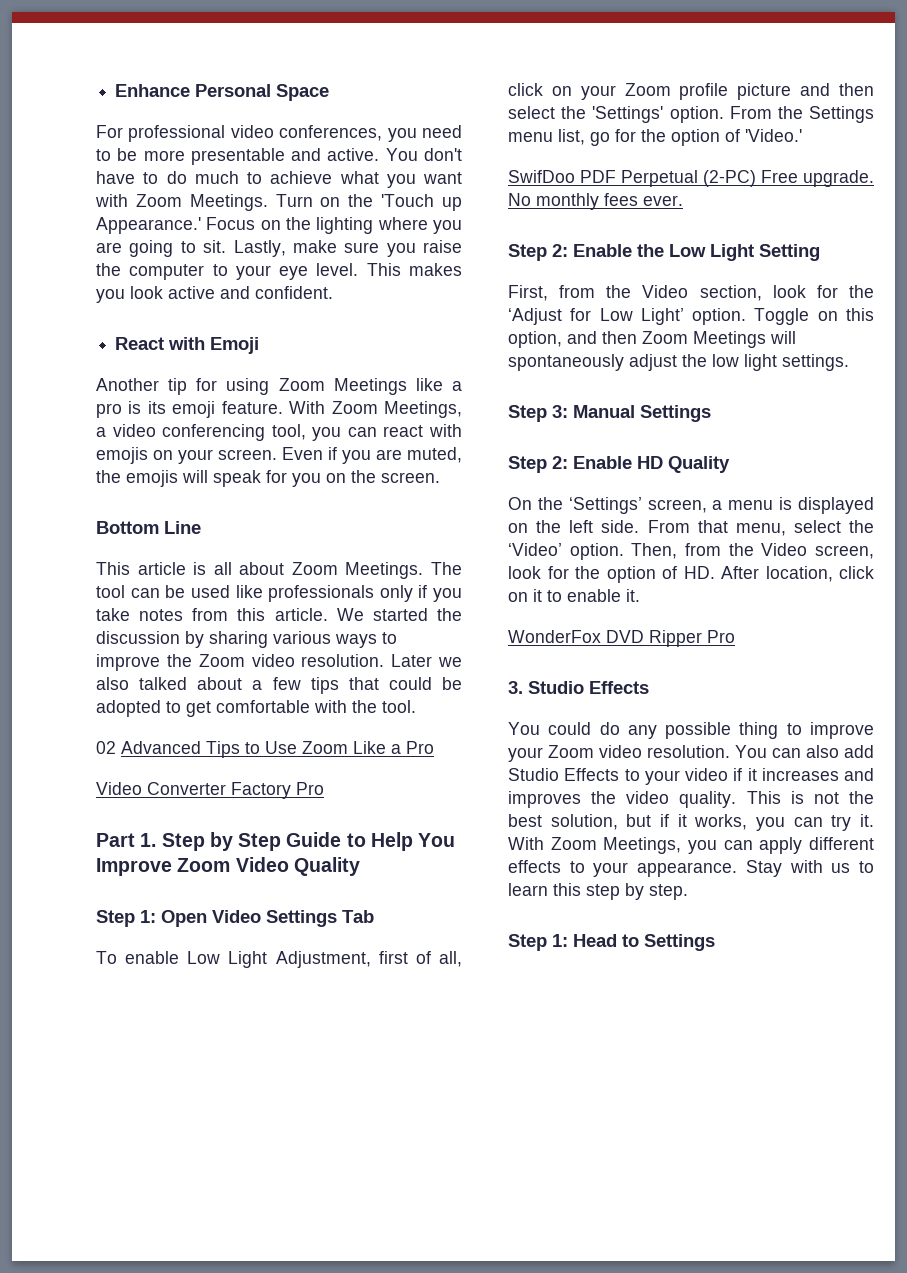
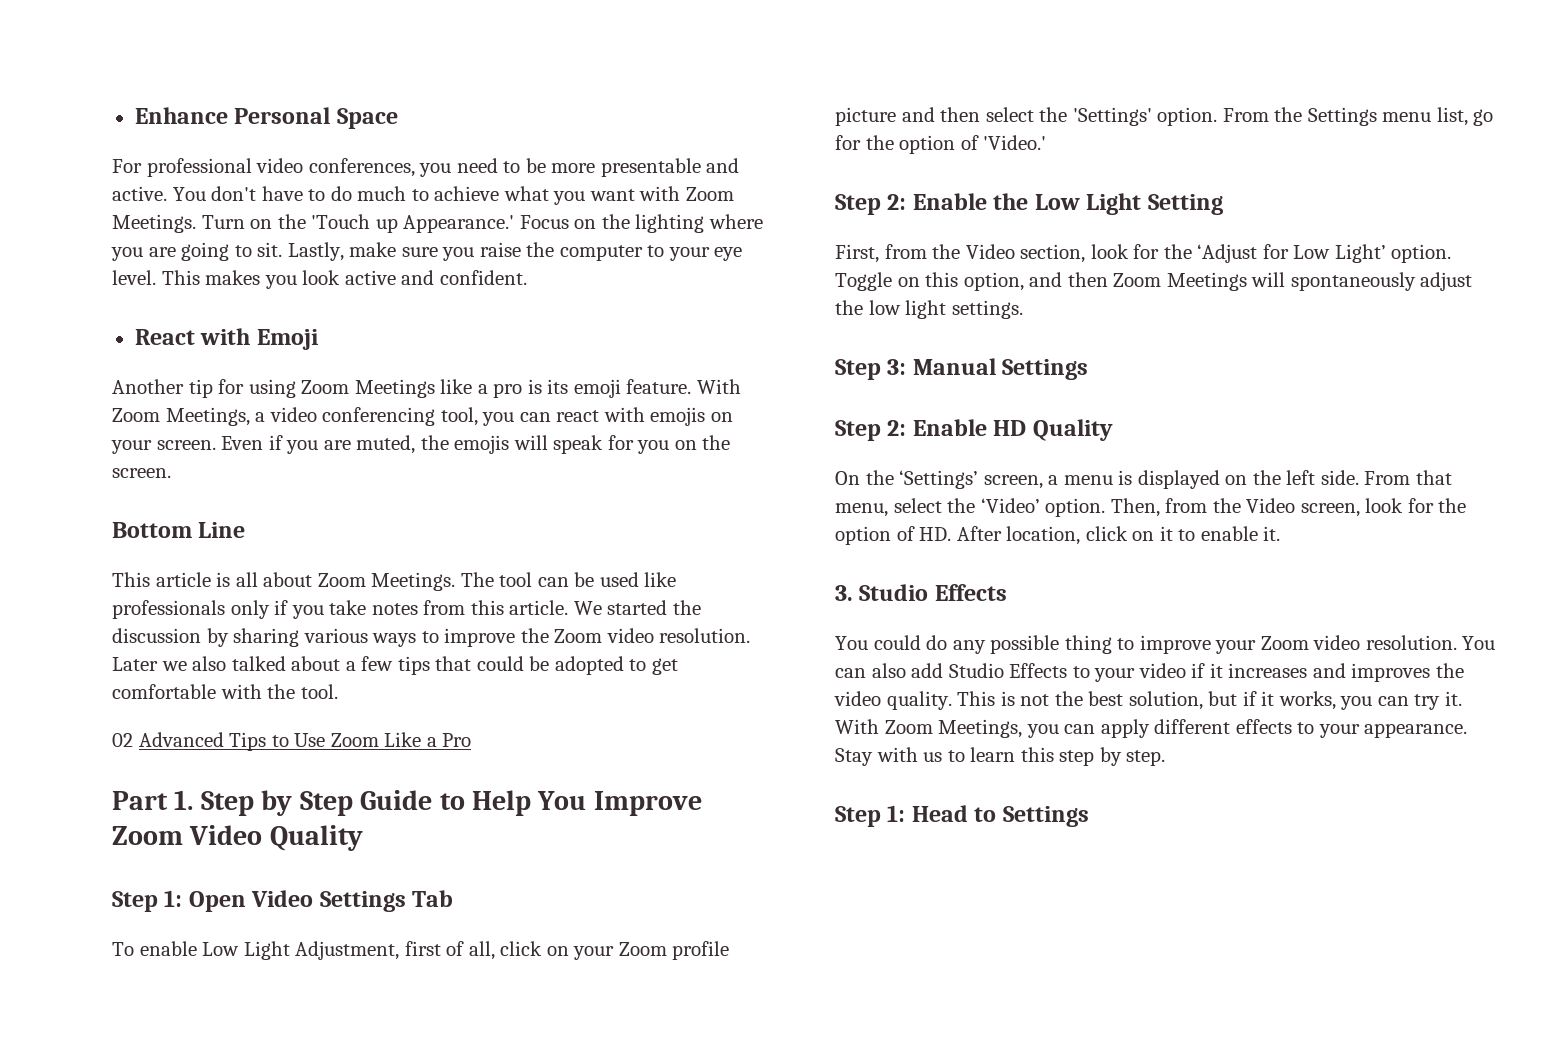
- Video Converter Factory Pro
- SwifDoo PDF Perpetual (2-PC) Free upgrade. No monthly fees ever.
- WonderFox DVD Ripper Pro

